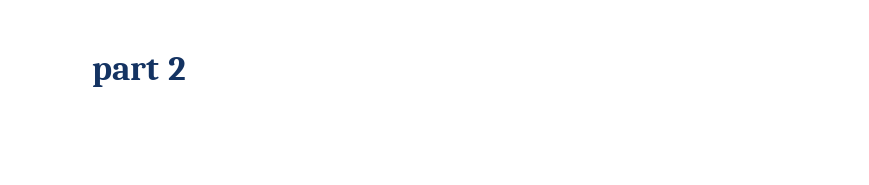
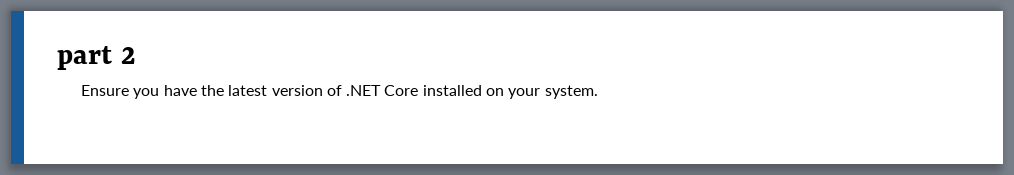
+ Ensure you have the latest version of .NET Core installed on your system.

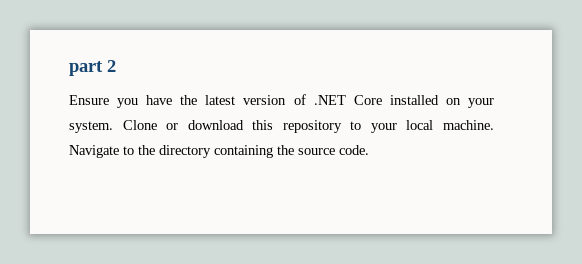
+ Clone or download this repository to your local machine. Navigate to the directory containing the source code.

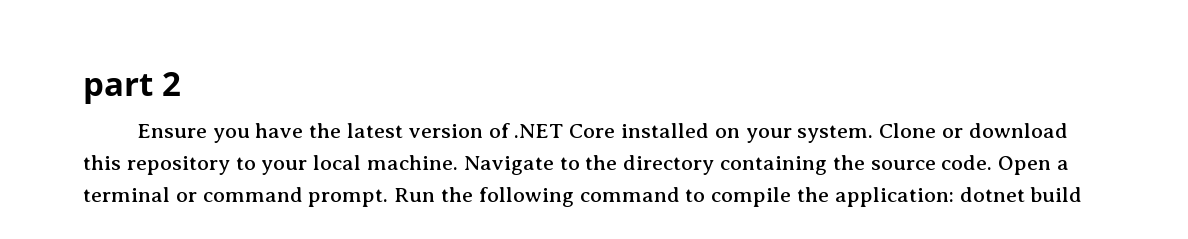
+ Open a terminal or command prompt. Run the following command to compile the application: dotnet build

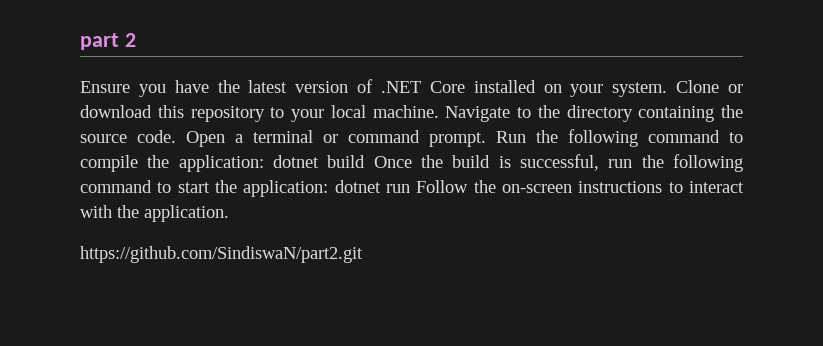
- Run the following command to compile the application: dotnet build
+ Run the following command to compile the application: dotnet build Once the build is successful, run the following command to start the application: dotnet run Follow the on-screen instructions to interact with the application.
+ https://github.com/SindiswaN/part2.git

